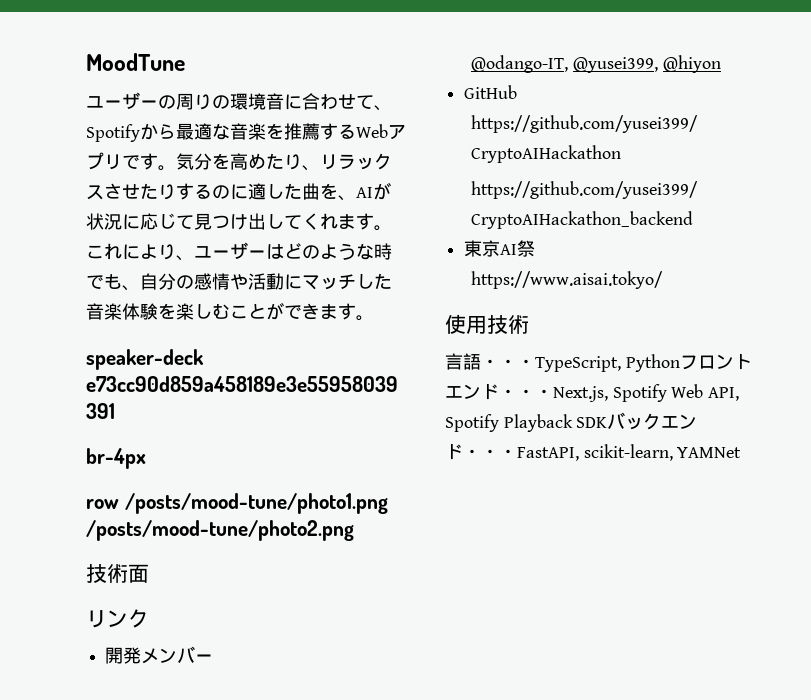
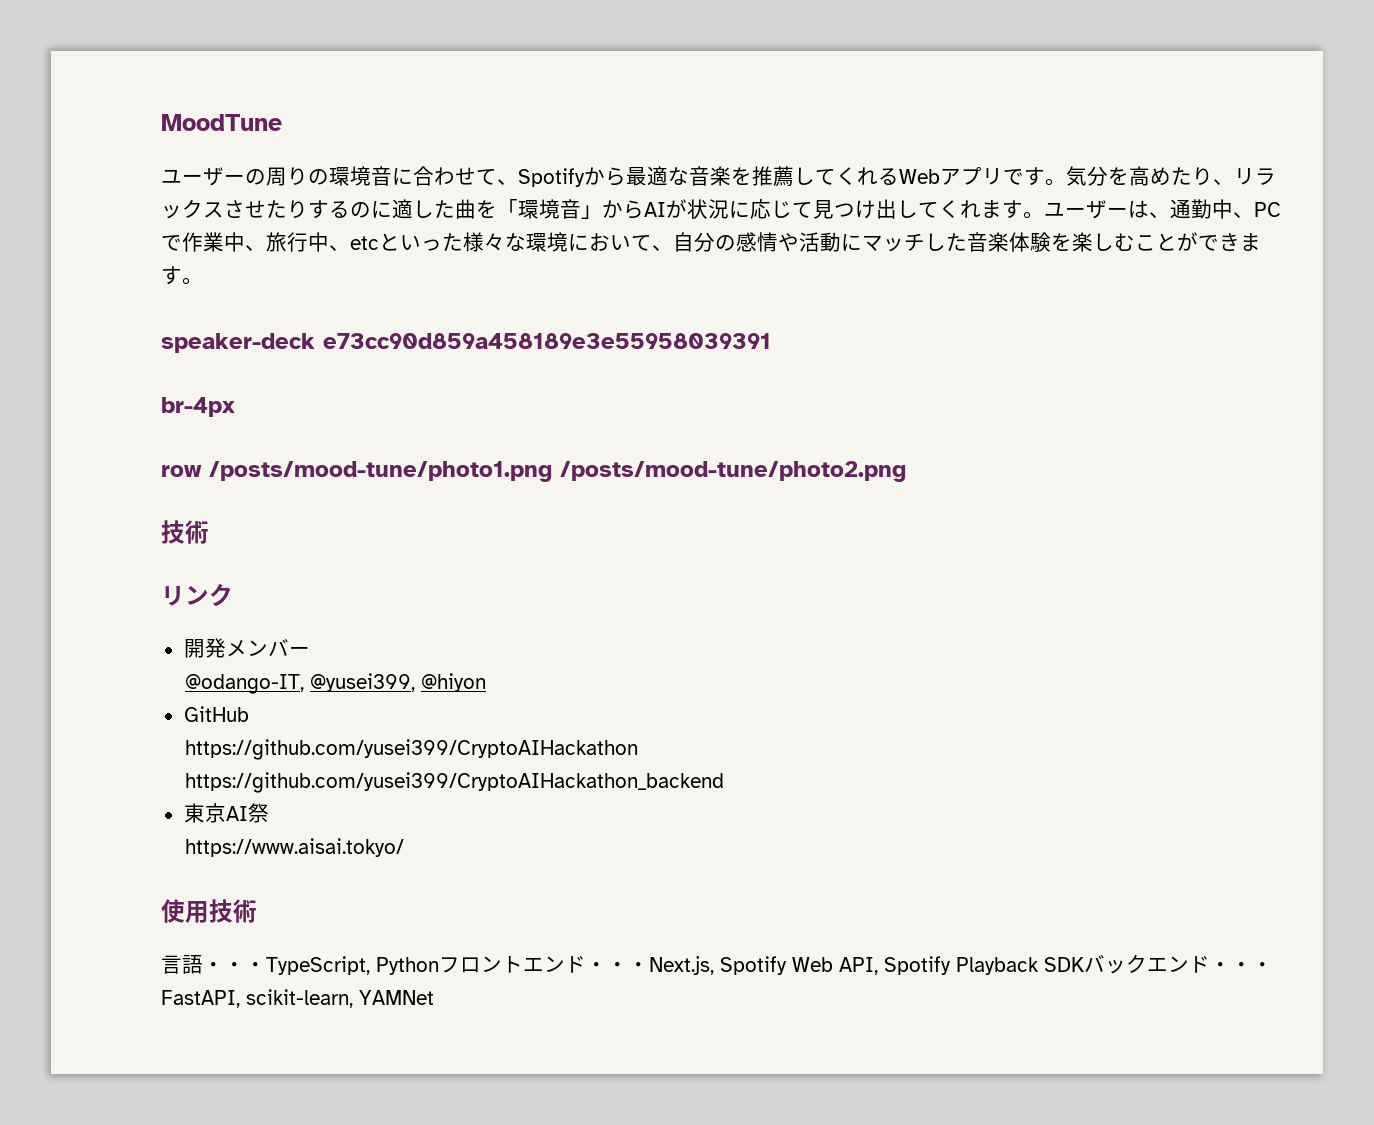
- ユーザーの周りの環境音に合わせて、Spotifyから最適な音楽を推薦するWebアプリです。
+ ユーザーの周りの環境音に合わせて、Spotifyから最適な音楽を推薦してくれるWebアプリです。
- 気分を高めたり、リラックスさせたりするのに適した曲を、AIが状況に応じて見つけ出してくれます。
+ 気分を高めたり、リラックスさせたりするのに適した曲を「環境音」からAIが状況に応じて見つけ出してくれます。
- これにより、ユーザーはどのような時でも、自分の感情や活動にマッチした音楽体験を楽しむことができます。
+ ユーザーは、通勤中、PCで作業中、旅行中、etcといった様々な環境において、自分の感情や活動にマッチした音楽体験を楽しむことができます。
  row /posts/mood-tune/photo1.png /posts/mood-tune/photo2.png
- 技術面
+ 技術

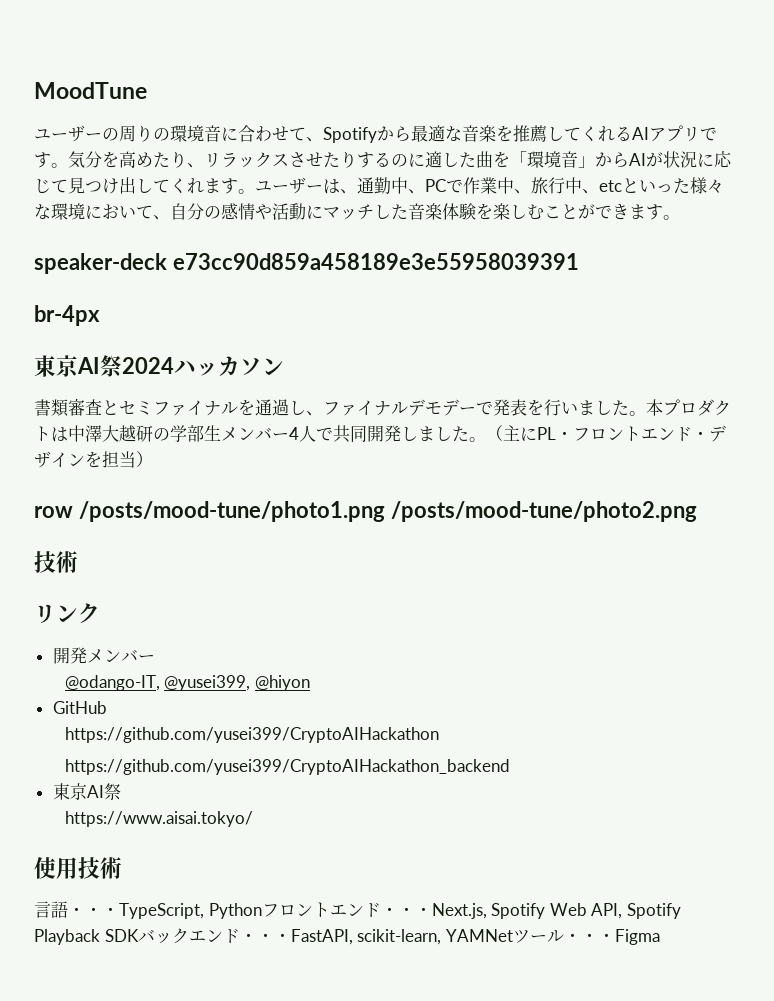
- ユーザーの周りの環境音に合わせて、Spotifyから最適な音楽を推薦してくれるWebアプリです。
+ ユーザーの周りの環境音に合わせて、Spotifyから最適な音楽を推薦してくれるAIアプリです。
+ 東京AI祭2024ハッカソン
+ 書類審査とセミファイナルを通過し、ファイナルデモデーで発表を行いました。本プロダクトは中澤大越研の学部生メンバー4人で共同開発しました。（主にPL・フロントエンド・デザインを担当）
- 言語・・・TypeScript, Pythonフロントエンド・・・Next.js, Spotify Web API, Spotify Playback SDKバックエンド・・・FastAPI, scikit-learn, YAMNet
+ 言語・・・TypeScript, Pythonフロントエンド・・・Next.js, Spotify Web API, Spotify Playback SDKバックエンド・・・FastAPI, scikit-learn, YAMNetツール・・・Figma

